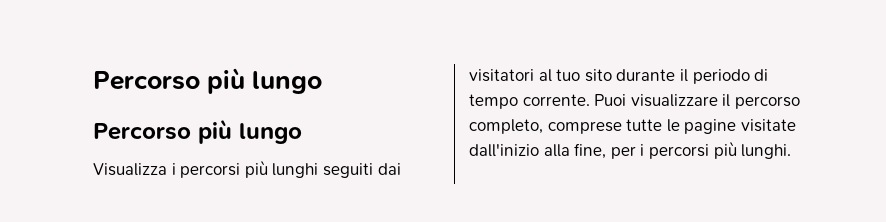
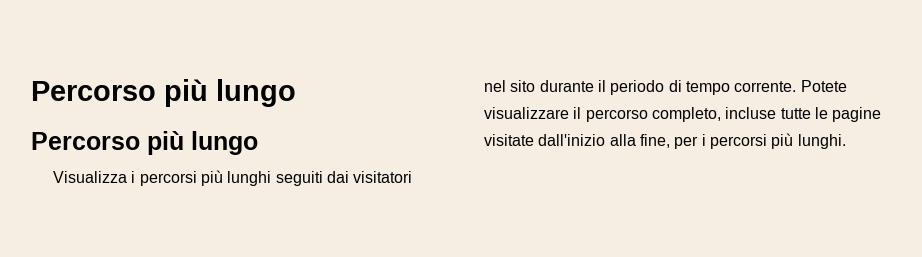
- Visualizza i percorsi più lunghi seguiti dai visitatori al tuo sito durante il periodo di tempo corrente.
+ Visualizza i percorsi più lunghi seguiti dai visitatori nel sito durante il periodo di tempo corrente.
- Puoi visualizzare il percorso completo, comprese tutte le pagine visitate dall'inizio alla fine, per i percorsi più lunghi.
+ Potete visualizzare il percorso completo, incluse tutte le pagine visitate dall'inizio alla fine, per i percorsi più lunghi.

